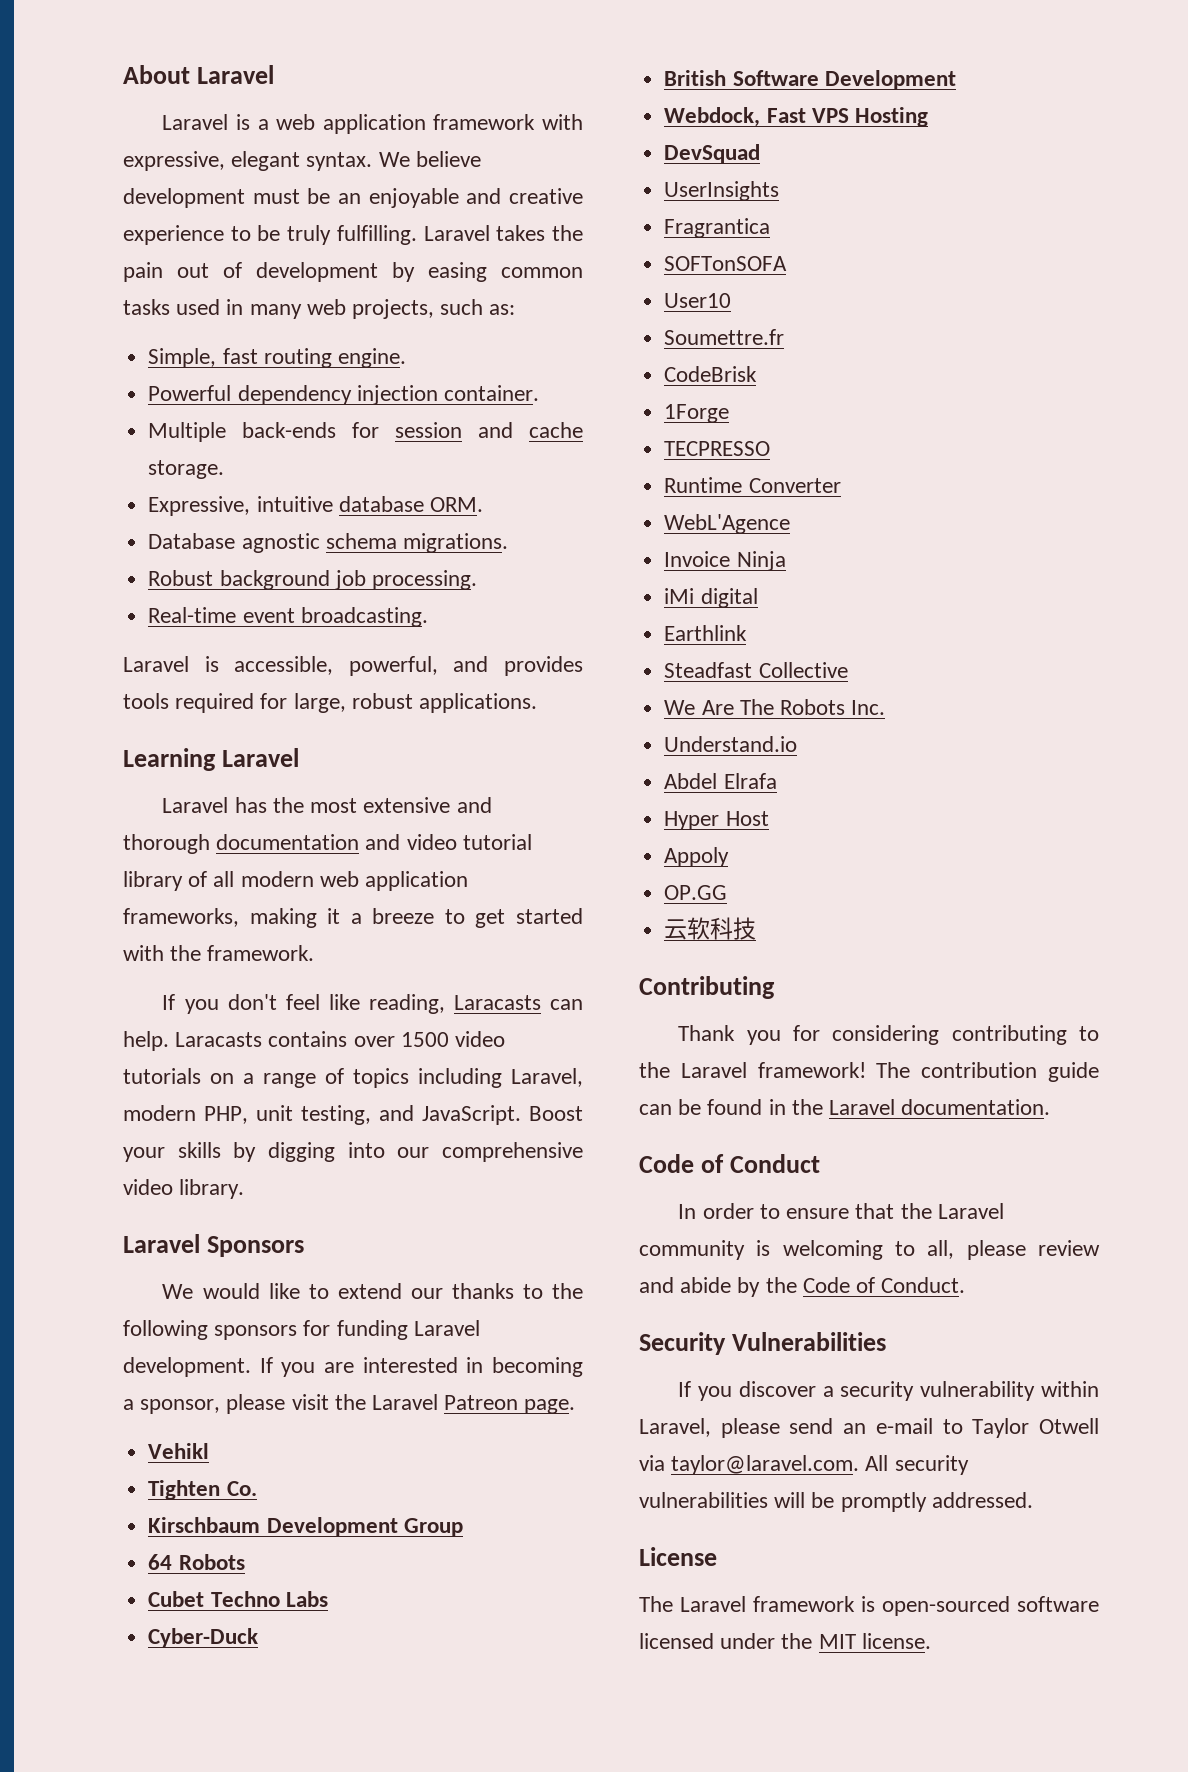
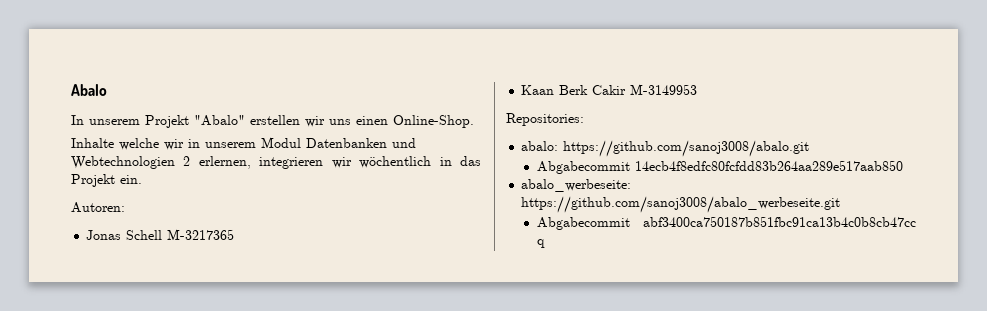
- About Laravel
- Laravel is a web application framework with expressive, elegant syntax. We believe development must be an enjoyable and creative experience to be truly fulfilling. Laravel takes the pain out of development by easing common tasks used in many web projects, such as:
- Simple, fast routing engine.
- Powerful dependency injection container.
- Multiple back-ends for session and cache storage.
- Expressive, intuitive database ORM.
- Database agnostic schema migrations.
- Robust background job processing.
- Real-time event broadcasting.
- Laravel is accessible, powerful, and provides tools required for large, robust applications.
- Learning Laravel
- Laravel has the most extensive and thorough documentation and video tutorial library of all modern web application frameworks, making it a breeze to get started with the framework.
- If you don't feel like reading, Laracasts can help. Laracasts contains over 1500 video tutorials on a range of topics including Laravel, modern PHP, unit testing, and JavaScript. Boost your skills by digging into our comprehensive video library.
- Laravel Sponsors
- We would like to extend our thanks to the following sponsors for funding Laravel development. If you are interested in becoming a sponsor, please visit the Laravel Patreon page.
- Vehikl
- Tighten Co.
- Kirschbaum Development Group
- 64 Robots
- Cubet Techno Labs
- Cyber-Duck
- British Software Development
- Webdock, Fast VPS Hosting
- DevSquad
- UserInsights
- Fragrantica
- SOFTonSOFA
- User10
- Soumettre.fr
- CodeBrisk
- 1Forge
- TECPRESSO
- Runtime Converter
- WebL'Agence
- Invoice Ninja
- iMi digital
- Earthlink
- Steadfast Collective
- We Are The Robots Inc.
- Understand.io
- Abdel Elrafa
- Hyper Host
- Appoly
- OP.GG
- 云软科技
- Contributing
- Thank you for considering contributing to the Laravel framework! The contribution guide can be found in the Laravel documentation.
- Code of Conduct
- In order to ensure that the Laravel community is welcoming to all, please review and abide by the Code of Conduct.
- Security Vulnerabilities
- If you discover a security vulnerability within Laravel, please send an e-mail to Taylor Otwell via taylor@laravel.com. All security vulnerabilities will be promptly addressed.
- License
- The Laravel framework is open-sourced software licensed under the MIT license.
+ Abalo
+ In unserem Projekt "Abalo" erstellen wir uns einen Online-Shop.
+ Inhalte welche wir in unserem Modul Datenbanken und Webtechnologien 2 erlernen, integrieren wir wöchentlich in das Projekt ein.
+ Autoren:
+ Jonas Schell M-3217365
+ Kaan Berk Cakir M-3149953
+ Repositories:
+ abalo: https://github.com/sanoj3008/abalo.git
+ Abgabecommit 14ecb4f8edfc80fcfdd83b264aa289e517aab850
+ abalo_werbeseite: https://github.com/sanoj3008/abalo_werbeseite.git
+ Abgabecommit abf3400ca750187b851fbc91ca13b4c0b8cb47cc q

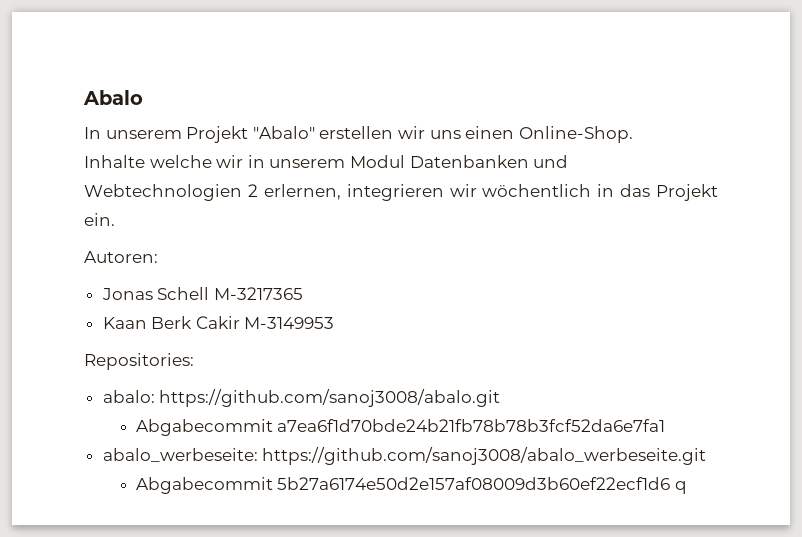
- Abgabecommit 14ecb4f8edfc80fcfdd83b264aa289e517aab850
+ Abgabecommit a7ea6f1d70bde24b21fb78b78b3fcf52da6e7fa1
- Abgabecommit abf3400ca750187b851fbc91ca13b4c0b8cb47cc q
+ Abgabecommit 5b27a6174e50d2e157af08009d3b60ef22ecf1d6 q

